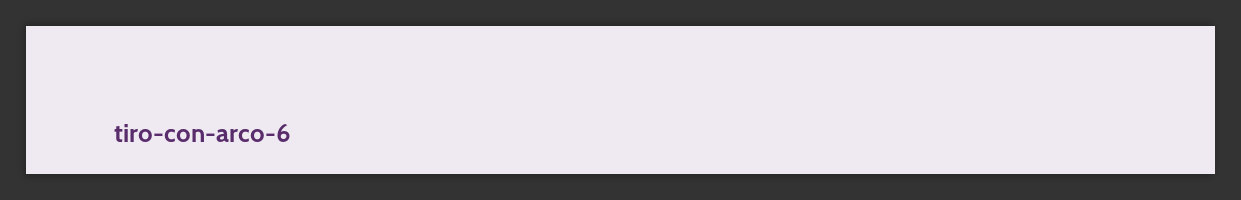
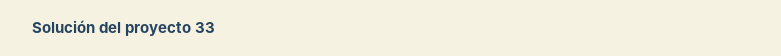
- tiro-con-arco-6
+ Solución del proyecto 33

